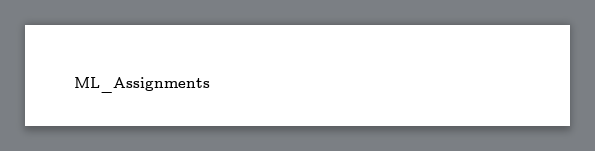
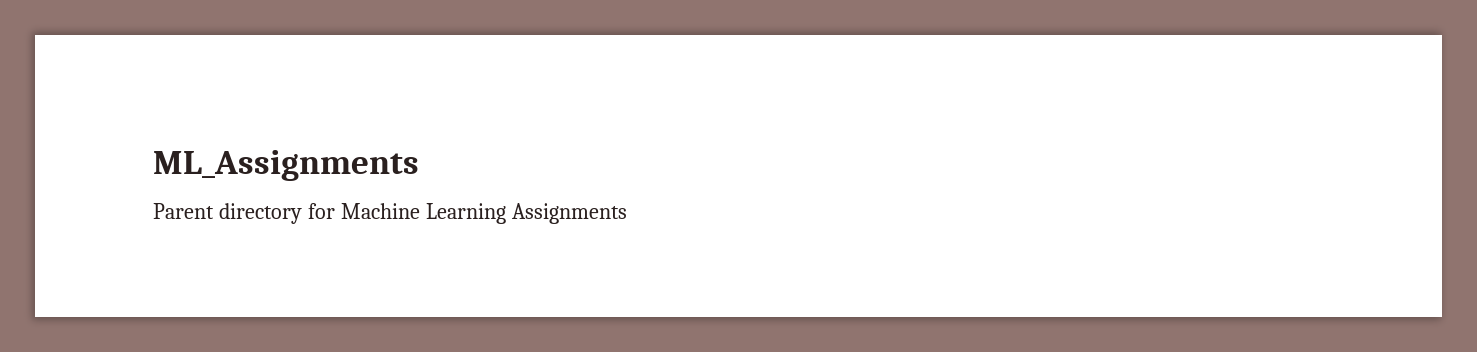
+ Parent directory for Machine Learning Assignments

